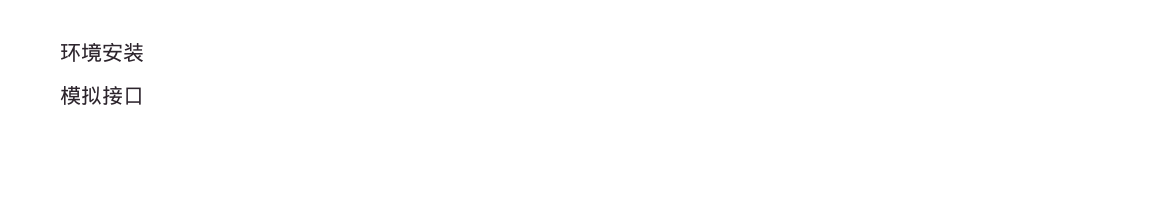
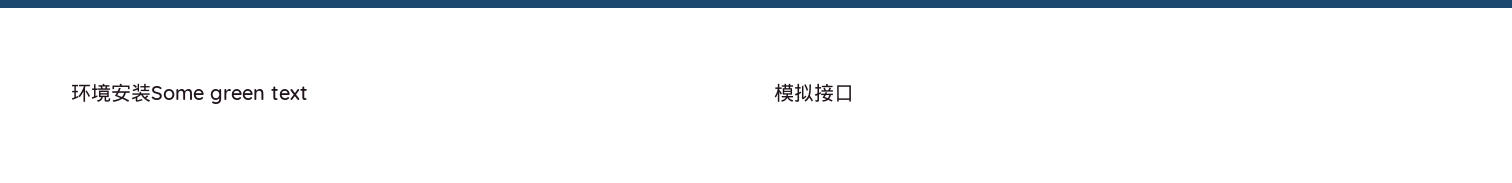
- 环境安装
+ 环境安装Some green text

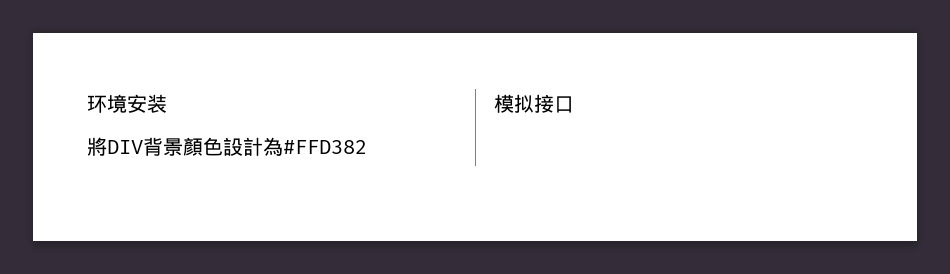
- 环境安装Some green text
+ 环境安装
+ 將DIV背景顏色設計為#FFD382

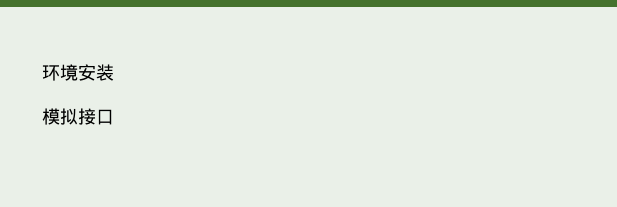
- 將DIV背景顏色設計為#FFD382

